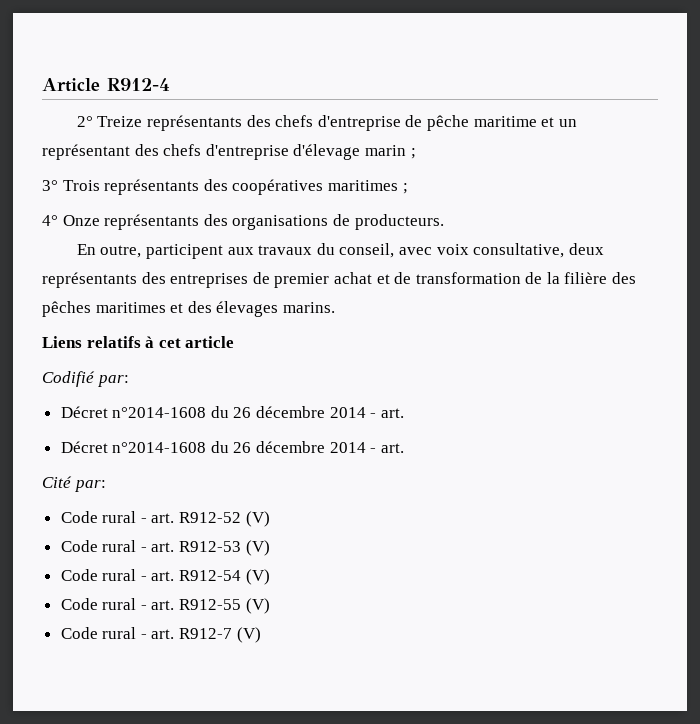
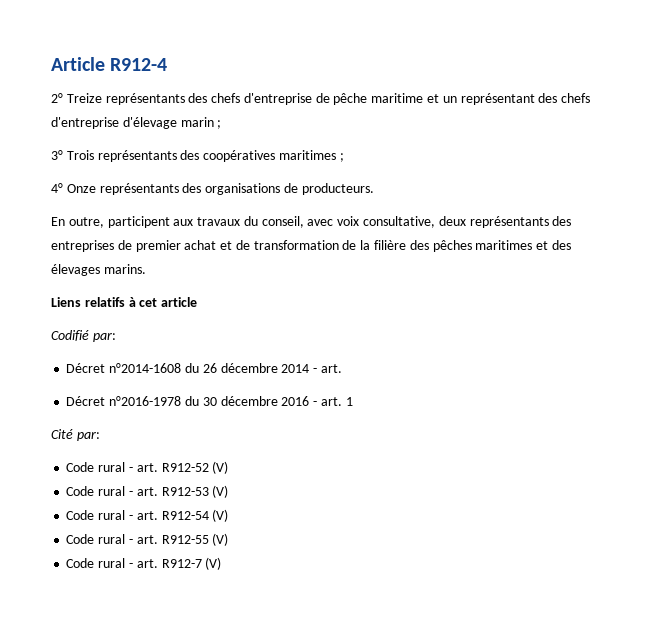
  Codifié par:
  Décret n°2014-1608 du 26 décembre 2014 - art.
- Décret n°2014-1608 du 26 décembre 2014 - art.
+ Décret n°2016-1978 du 30 décembre 2016 - art. 1

